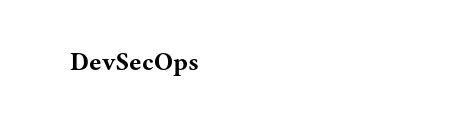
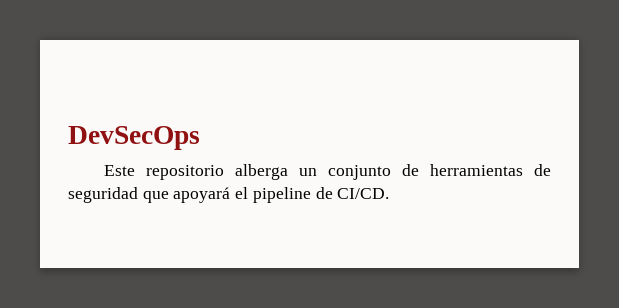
+ Este repositorio alberga un conjunto de herramientas de seguridad que apoyará el pipeline de CI/CD.

